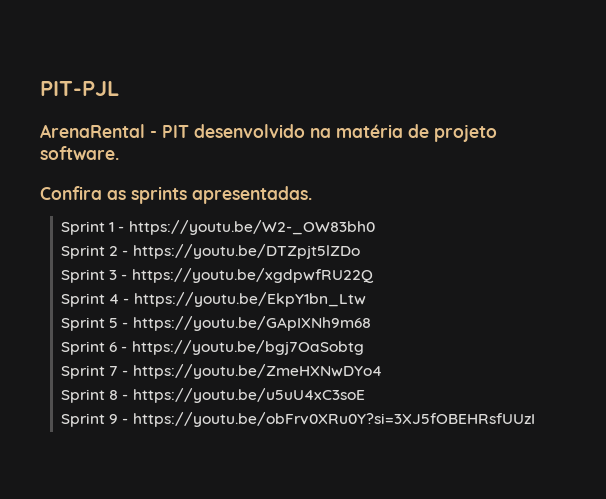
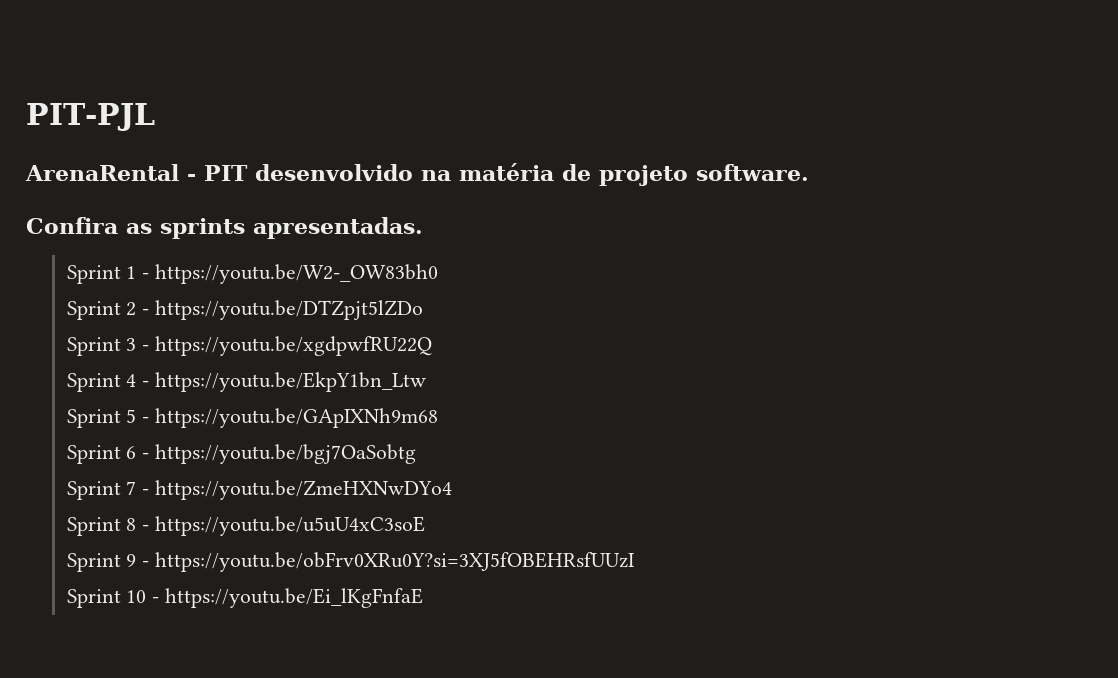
+ Sprint 10 - https://youtu.be/Ei_lKgFnfaE

